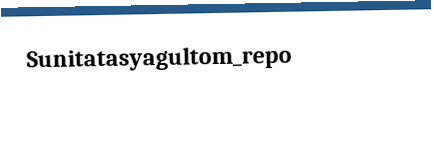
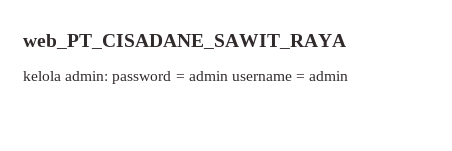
- Sunitatasyagultom_repo
+ web_PT_CISADANE_SAWIT_RAYA
+ kelola admin: password = admin username = admin

